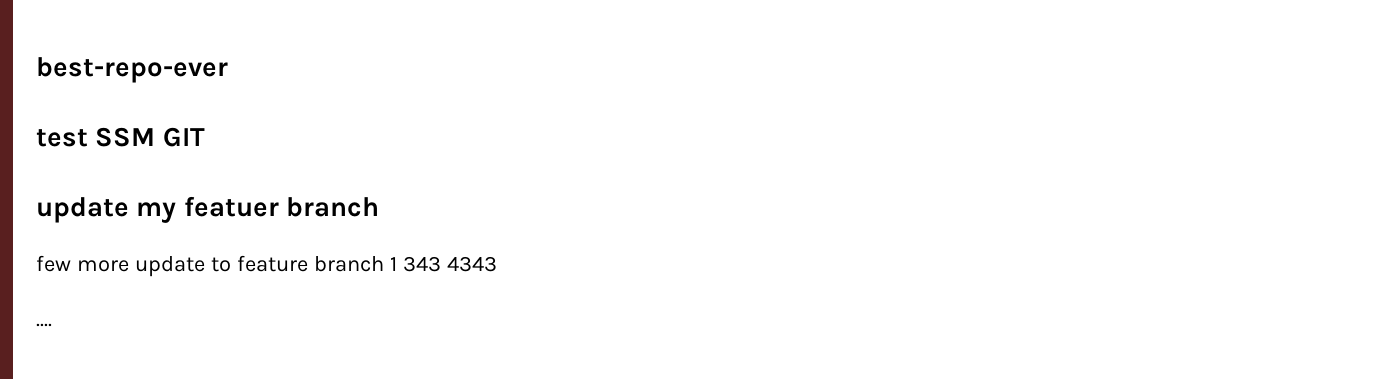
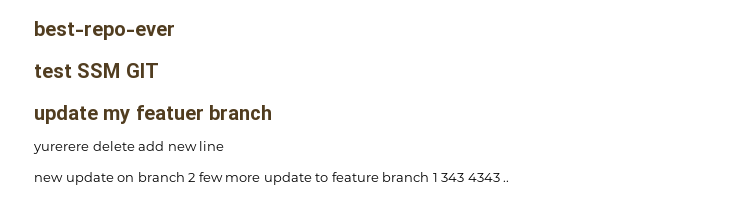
- few more update to feature branch 1 343 4343
- ....
+ yurerere delete add new line
+ new update on branch 2 few more update to feature branch 1 343 4343 ..

